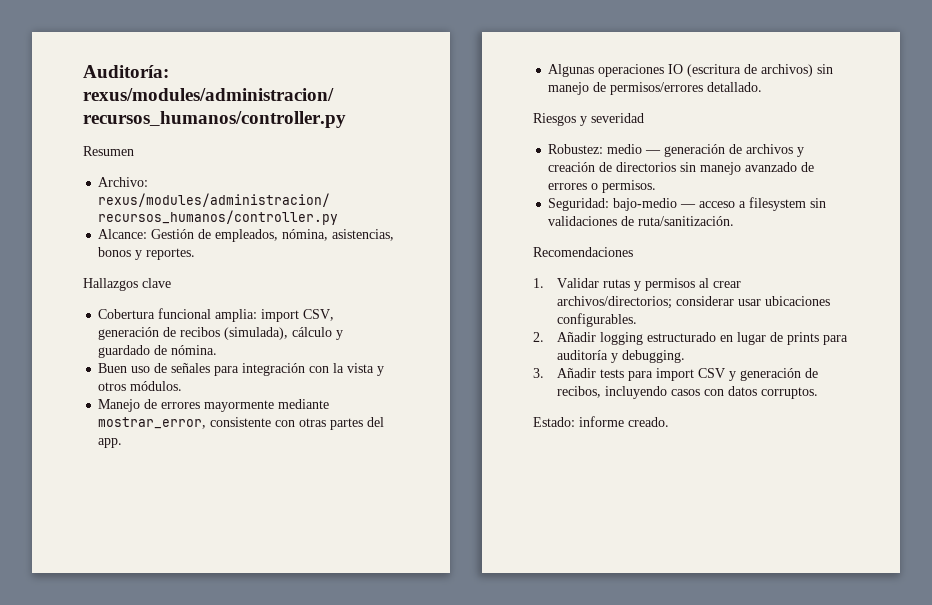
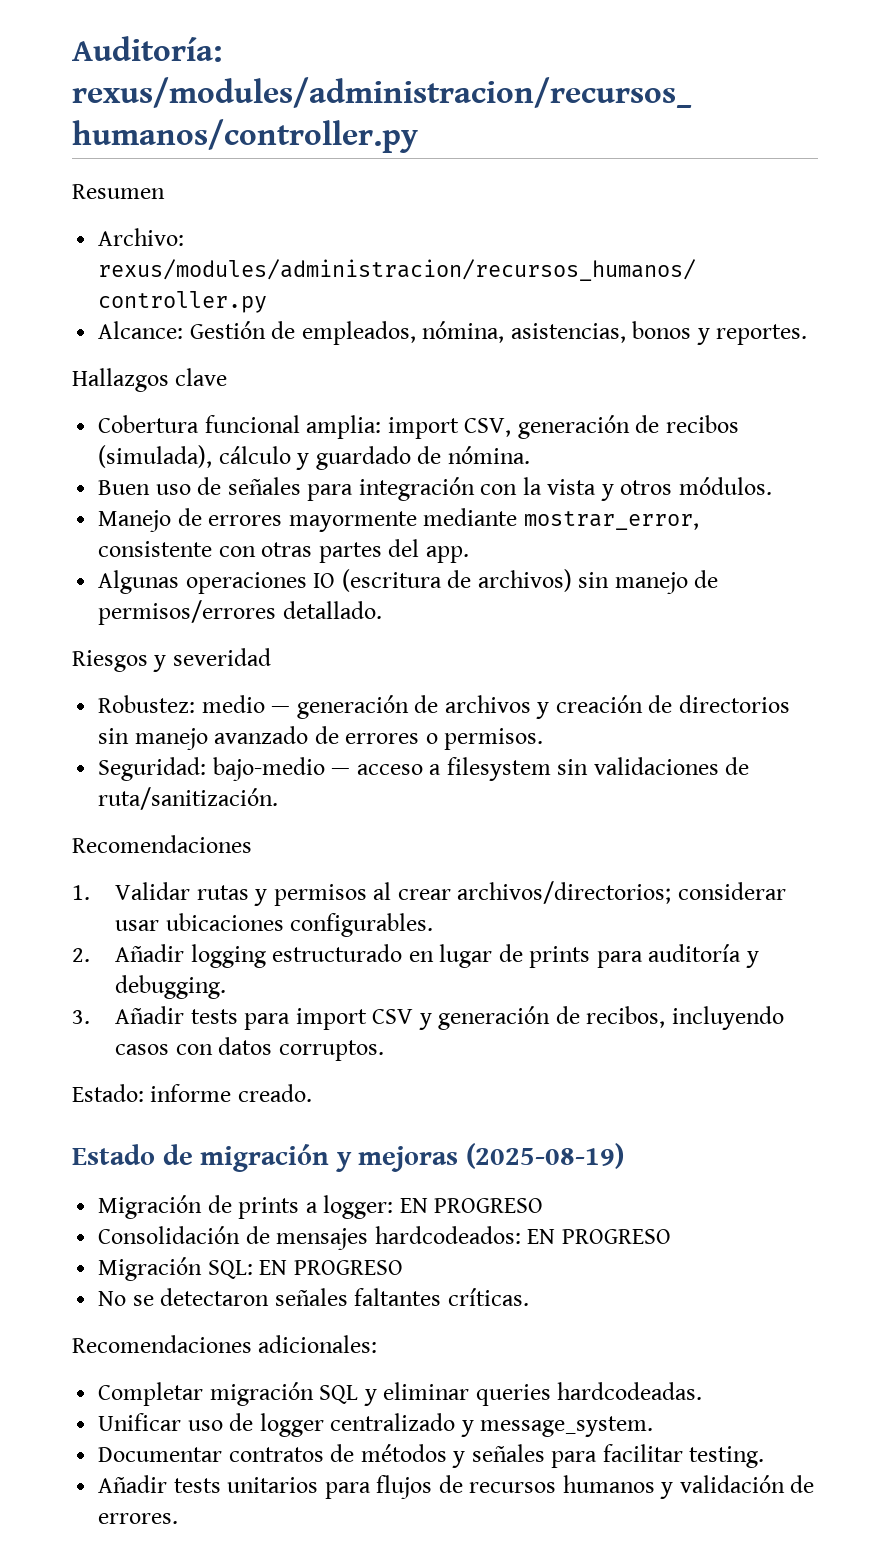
+ Estado de migración y mejoras (2025-08-19)
+ Migración de prints a logger: EN PROGRESO
+ Consolidación de mensajes hardcodeados: EN PROGRESO
+ Migración SQL: EN PROGRESO
+ No se detectaron señales faltantes críticas.
+ Recomendaciones adicionales:
+ Completar migración SQL y eliminar queries hardcodeadas.
+ Unificar uso de logger centralizado y message_system.
+ Documentar contratos de métodos y señales para facilitar testing.
+ Añadir tests unitarios para flujos de recursos humanos y validación de errores.

